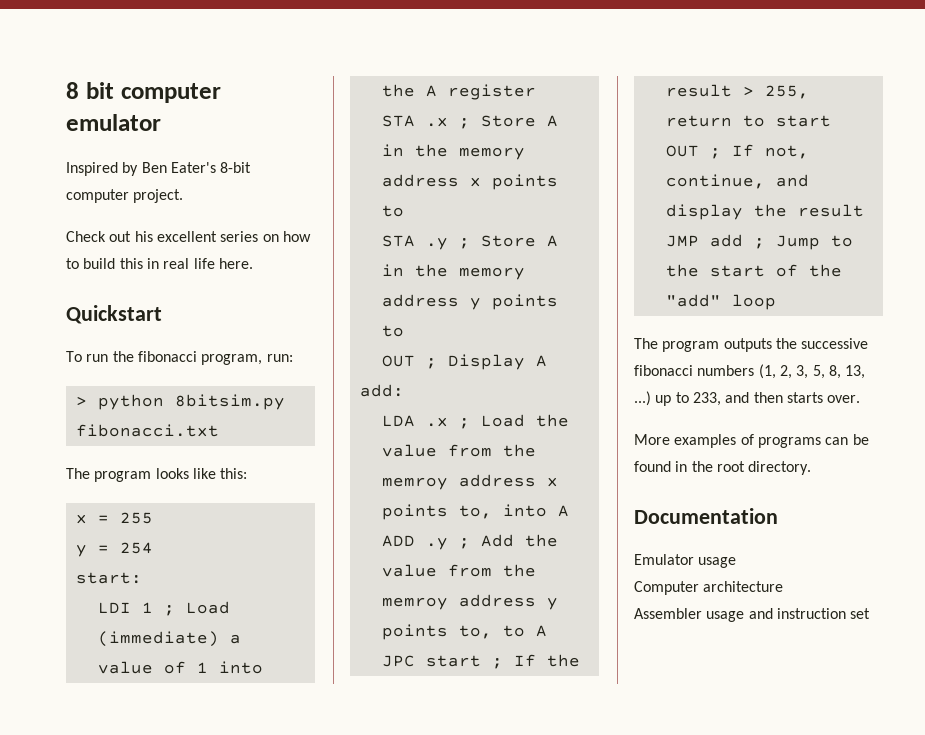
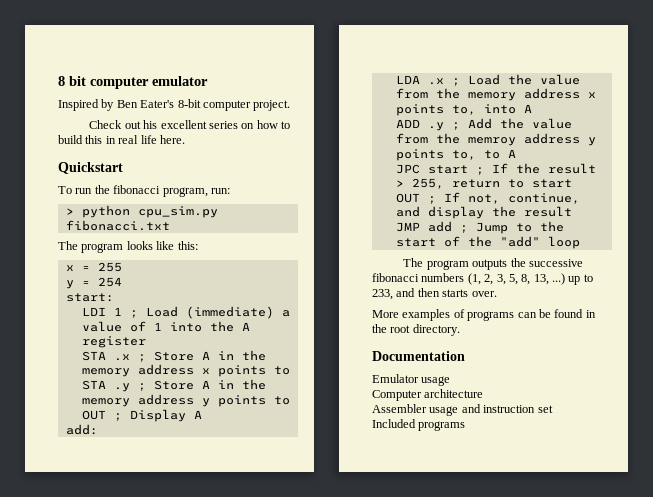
- > python 8bitsim.py fibonacci.txt
+ > python cpu_sim.py fibonacci.txt
- LDA .x ; Load the value from the memroy address x points to, into A
+ LDA .x ; Load the value from the memory address x points to, into A
+ Included programs

